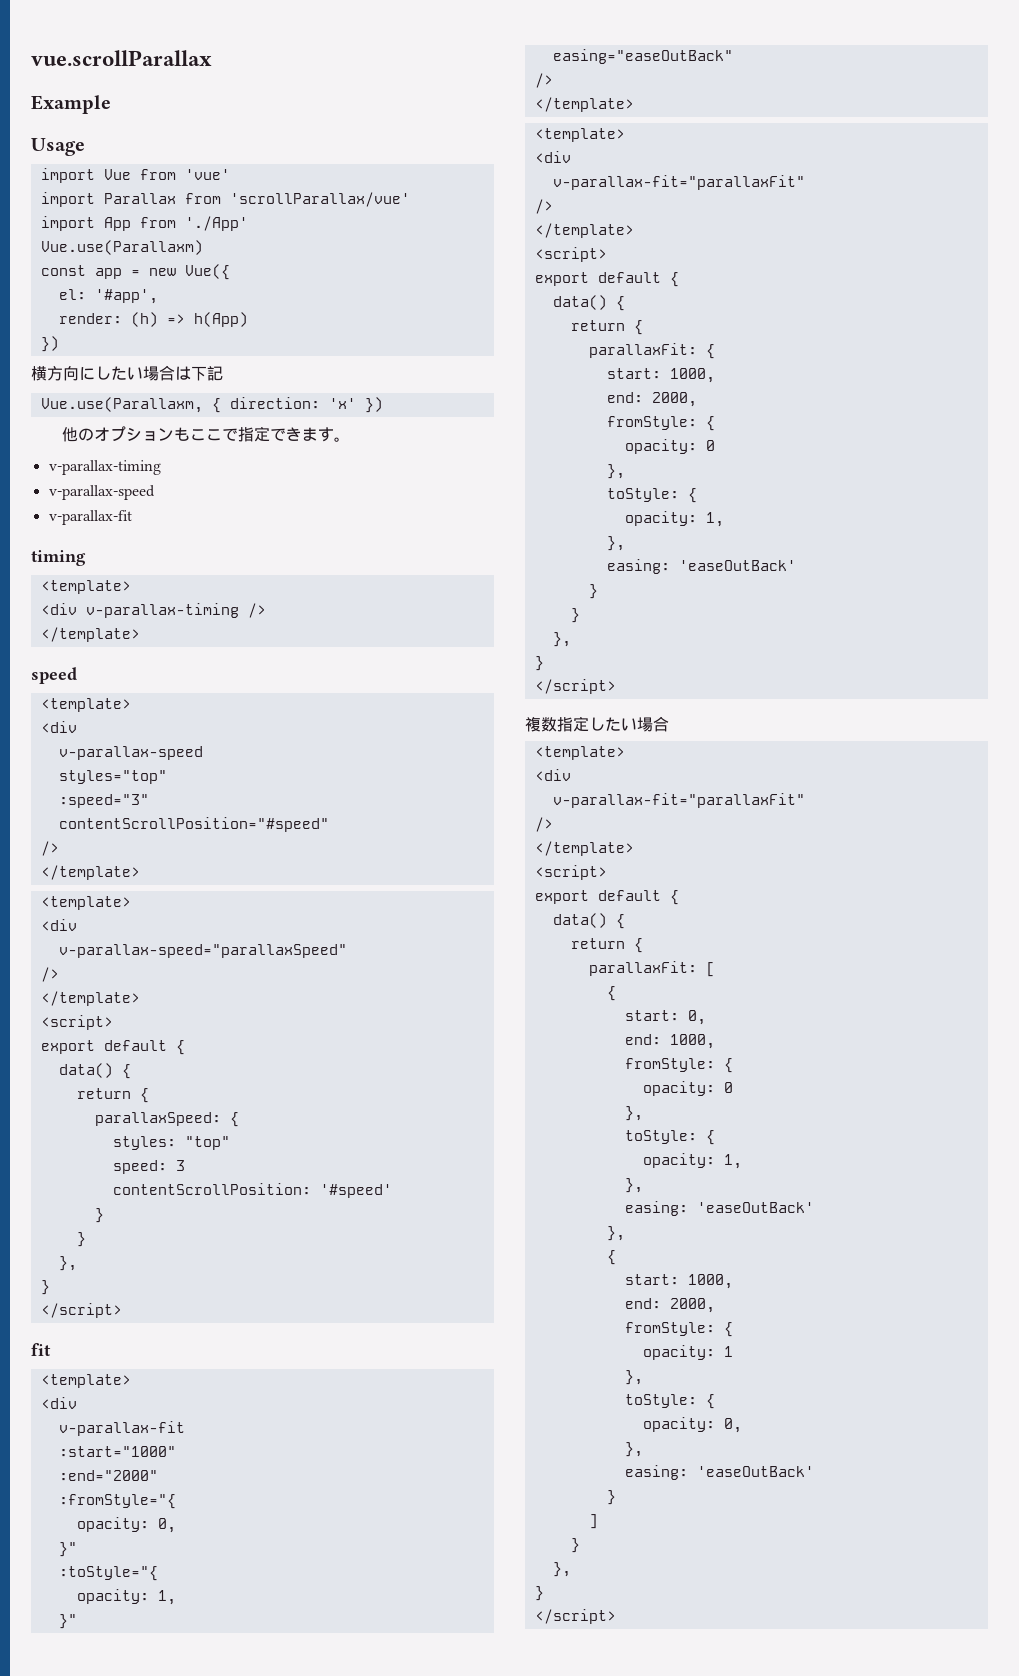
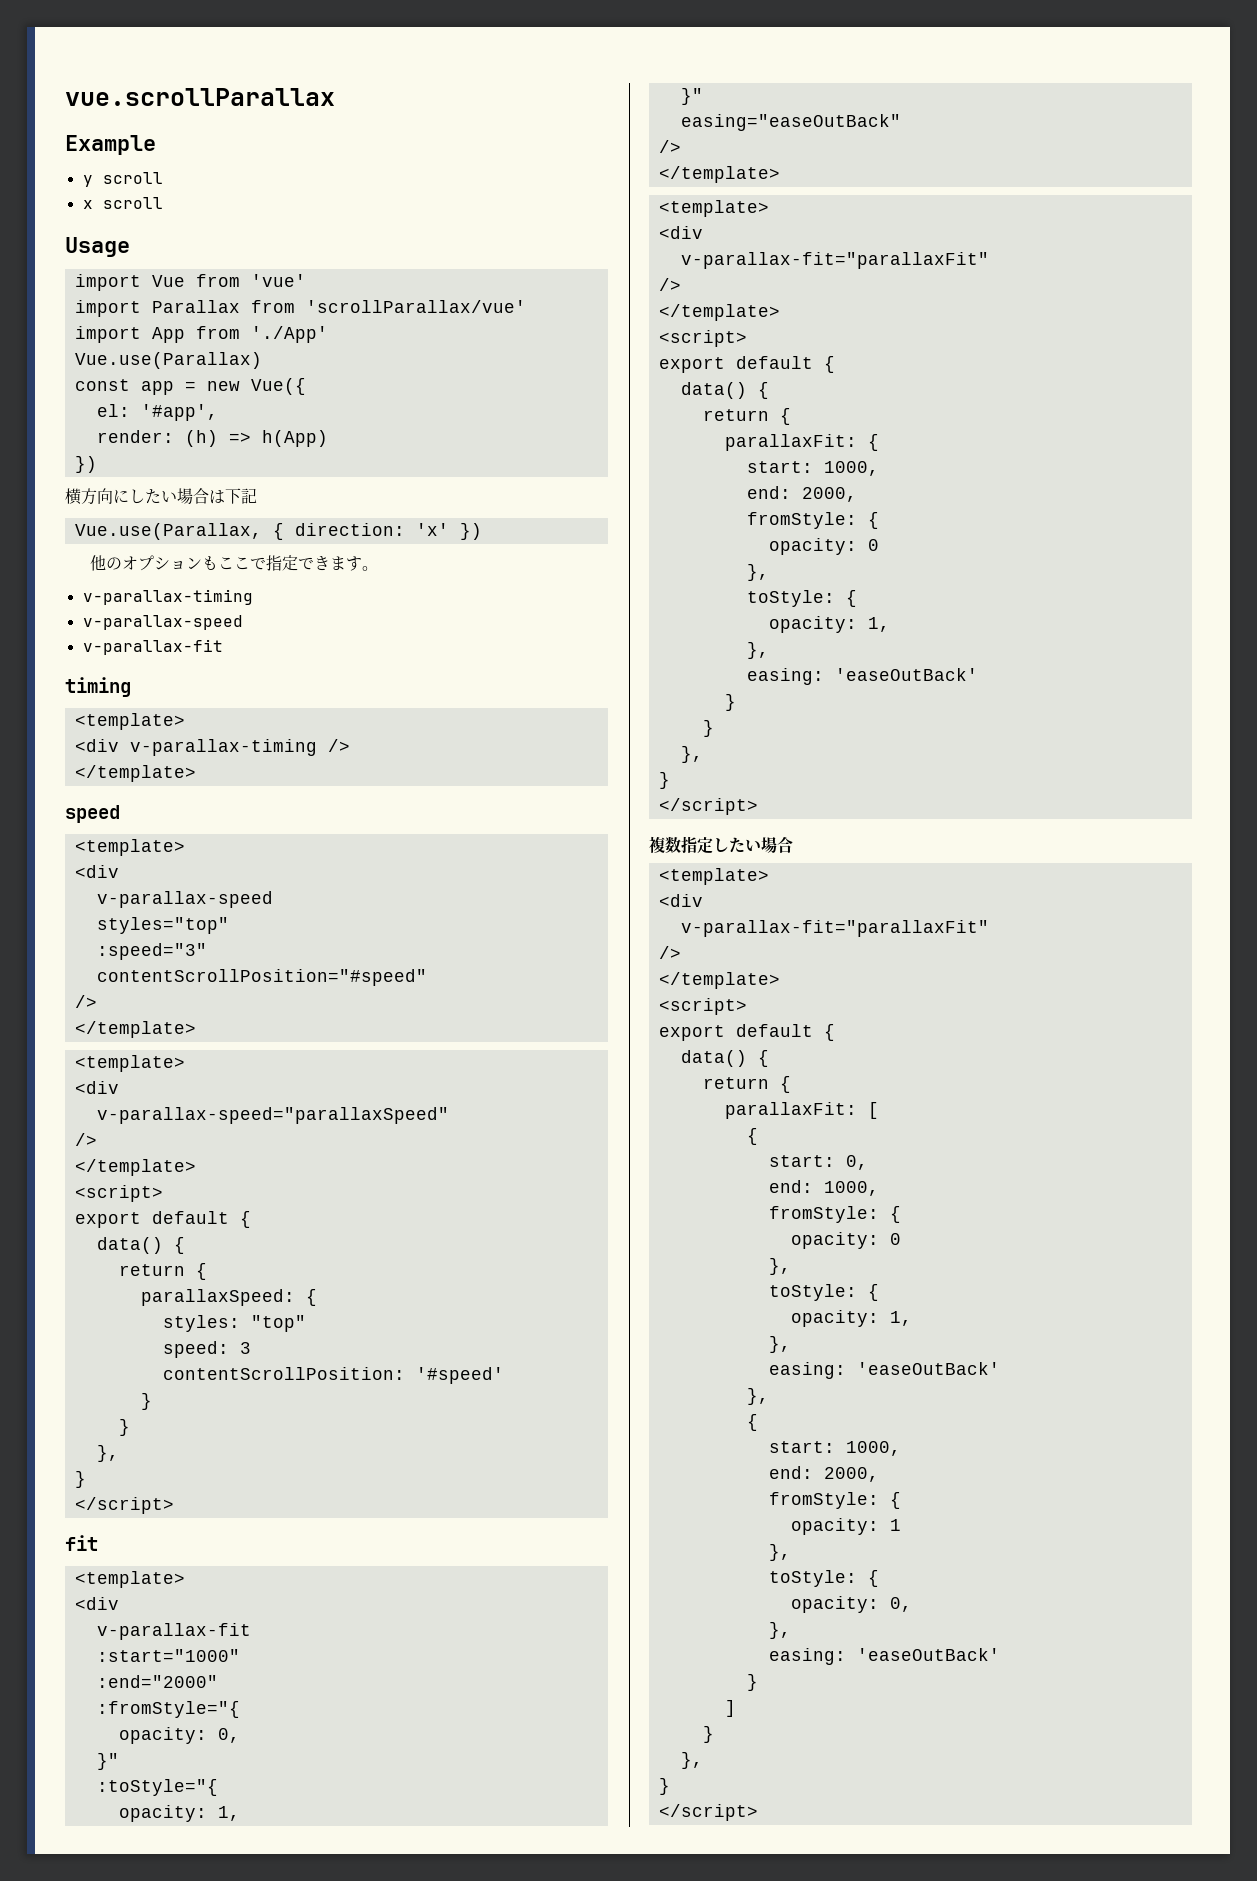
+ y scroll
+ x scroll
- Vue.use(Parallaxm)
+ Vue.use(Parallax)
- Vue.use(Parallaxm, { direction: 'x' })
+ Vue.use(Parallax, { direction: 'x' })

